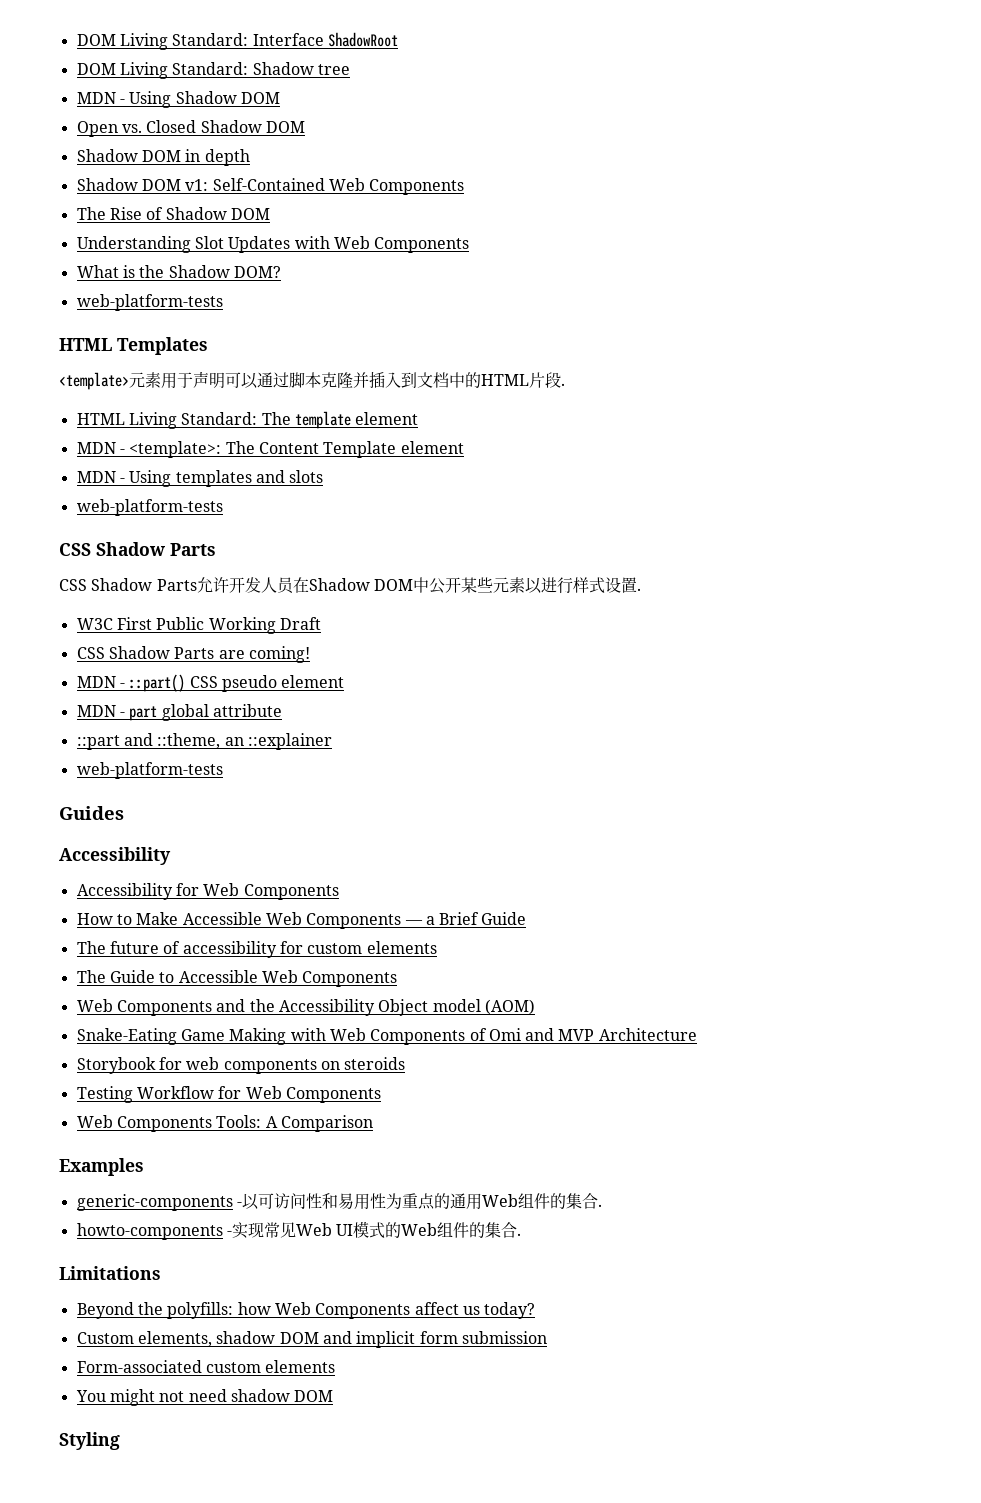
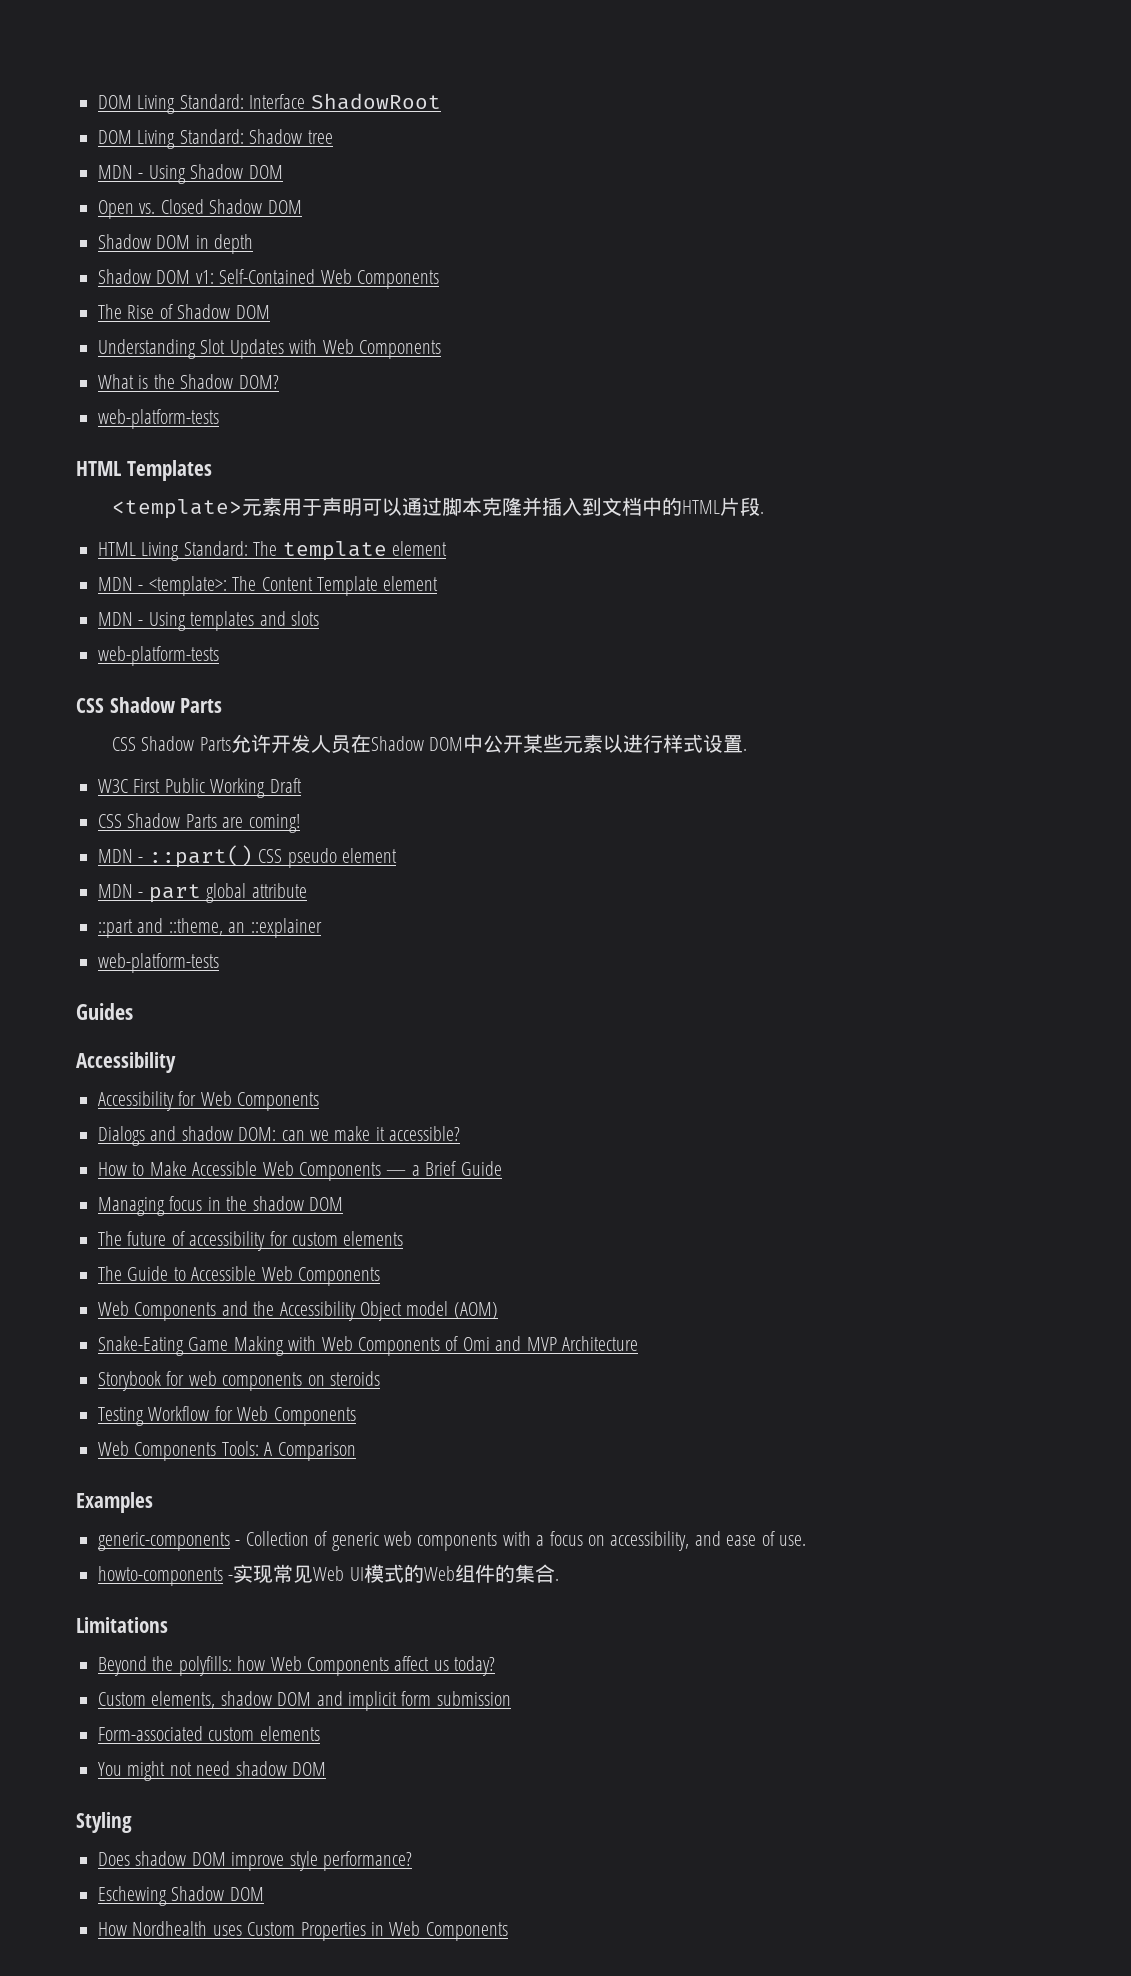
+ Dialogs and shadow DOM: can we make it accessible?
+ Managing focus in the shadow DOM
- generic-components -以可访问性和易用性为重点的通用Web组件的集合.
+ generic-components - Collection of generic web components with a focus on accessibility, and ease of use.
+ Does shadow DOM improve style performance?
+ Eschewing Shadow DOM
+ How Nordhealth uses Custom Properties in Web Components

